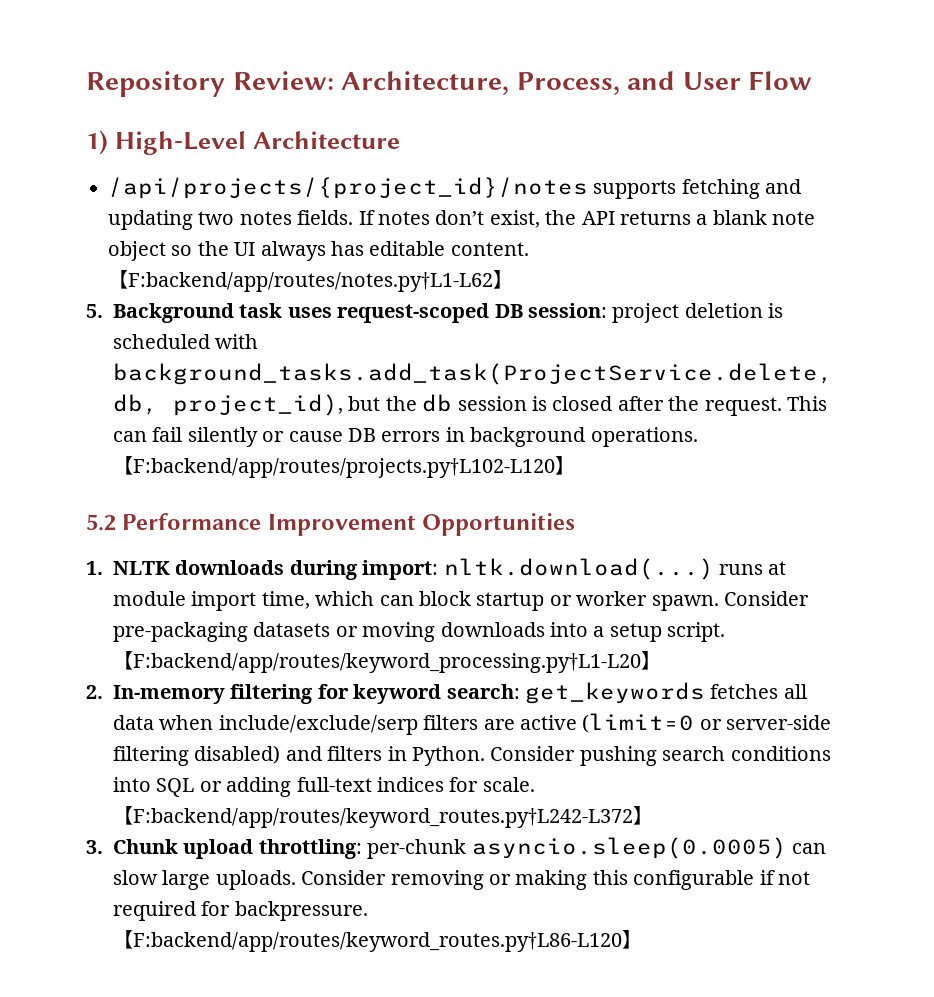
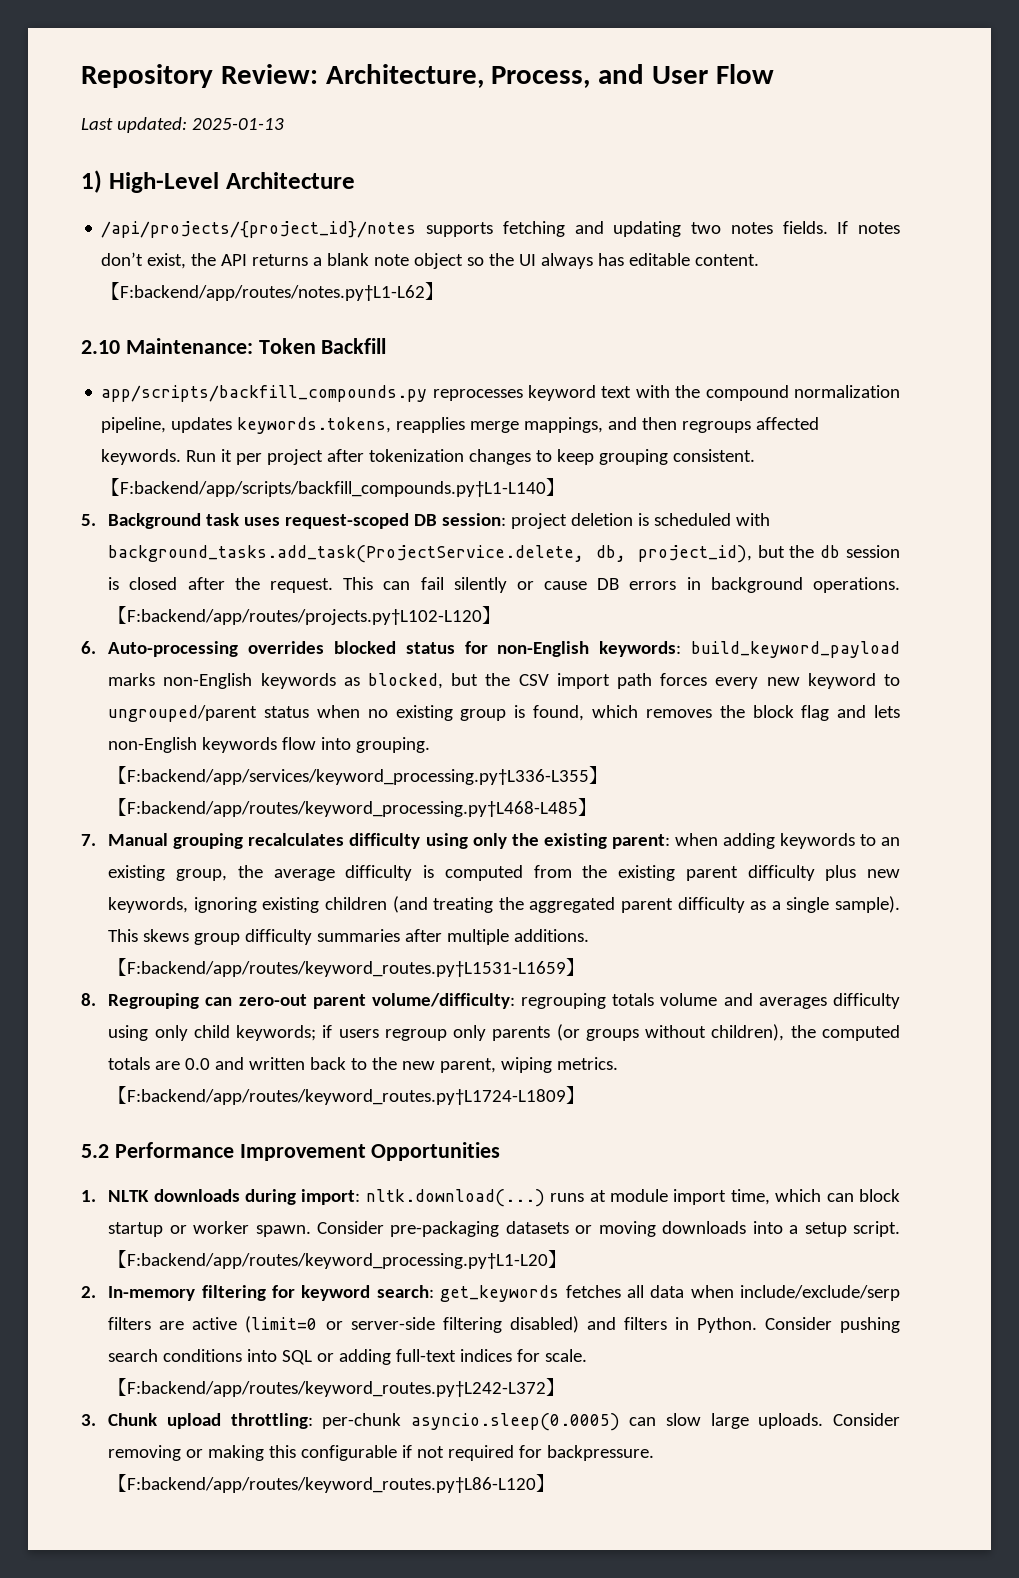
+ Last updated: 2025-01-13
+ 2.10 Maintenance: Token Backfill
+ app/scripts/backfill_compounds.py reprocesses keyword text with the compound normalization pipeline, updates keywords.tokens, reapplies merge mappings, and then regroups affected keywords. Run it per project after tokenization changes to keep grouping consistent.【F:backend/app/scripts/backfill_compounds.py†L1-L140】
+ 6. Auto-processing overrides blocked status for non-English keywords: build_keyword_payload marks non-English keywords as blocked, but the CSV import path forces every new keyword to ungrouped/parent status when no existing group is found, which removes the block flag and lets non-English keywords flow into grouping.【F:backend/app/services/keyword_processing.py†L336-L355】【F:backend/app/routes/keyword_processing.py†L468-L485】
+ 7. Manual grouping recalculates difficulty using only the existing parent: when adding keywords to an existing group, the average difficulty is computed from the existing parent difficulty plus new keywords, ignoring existing children (and treating the aggregated parent difficulty as a single sample). This skews group difficulty summaries after multiple additions.【F:backend/app/routes/keyword_routes.py†L1531-L1659】
+ 8. Regrouping can zero-out parent volume/difficulty: regrouping totals volume and averages difficulty using only child keywords; if users regroup only parents (or groups without children), the computed totals are 0.0 and written back to the new parent, wiping metrics.【F:backend/app/routes/keyword_routes.py†L1724-L1809】

